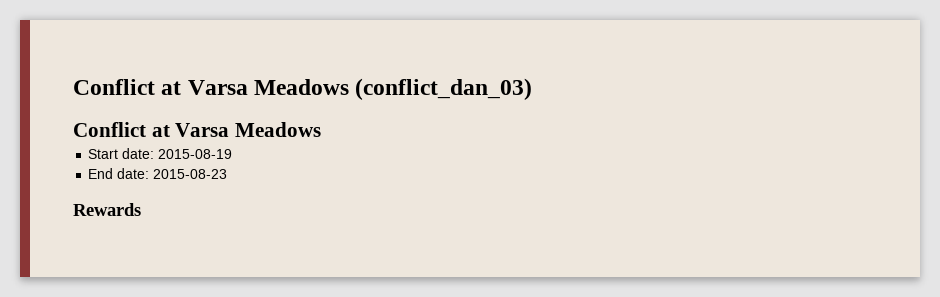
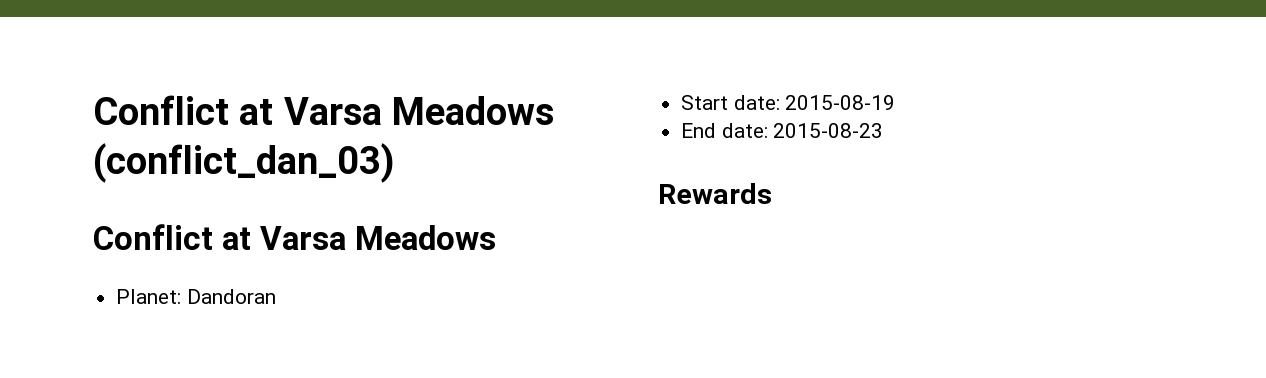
+ Planet: Dandoran

